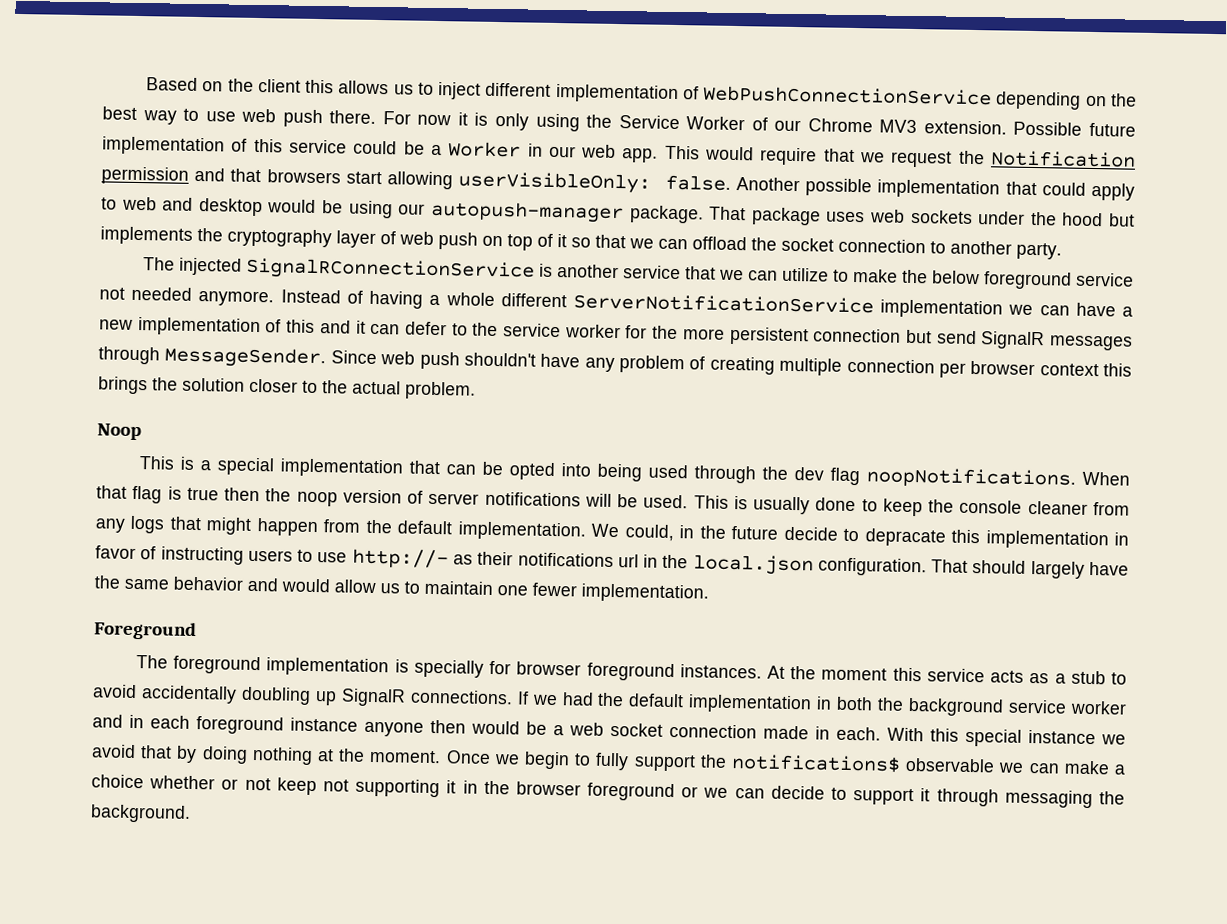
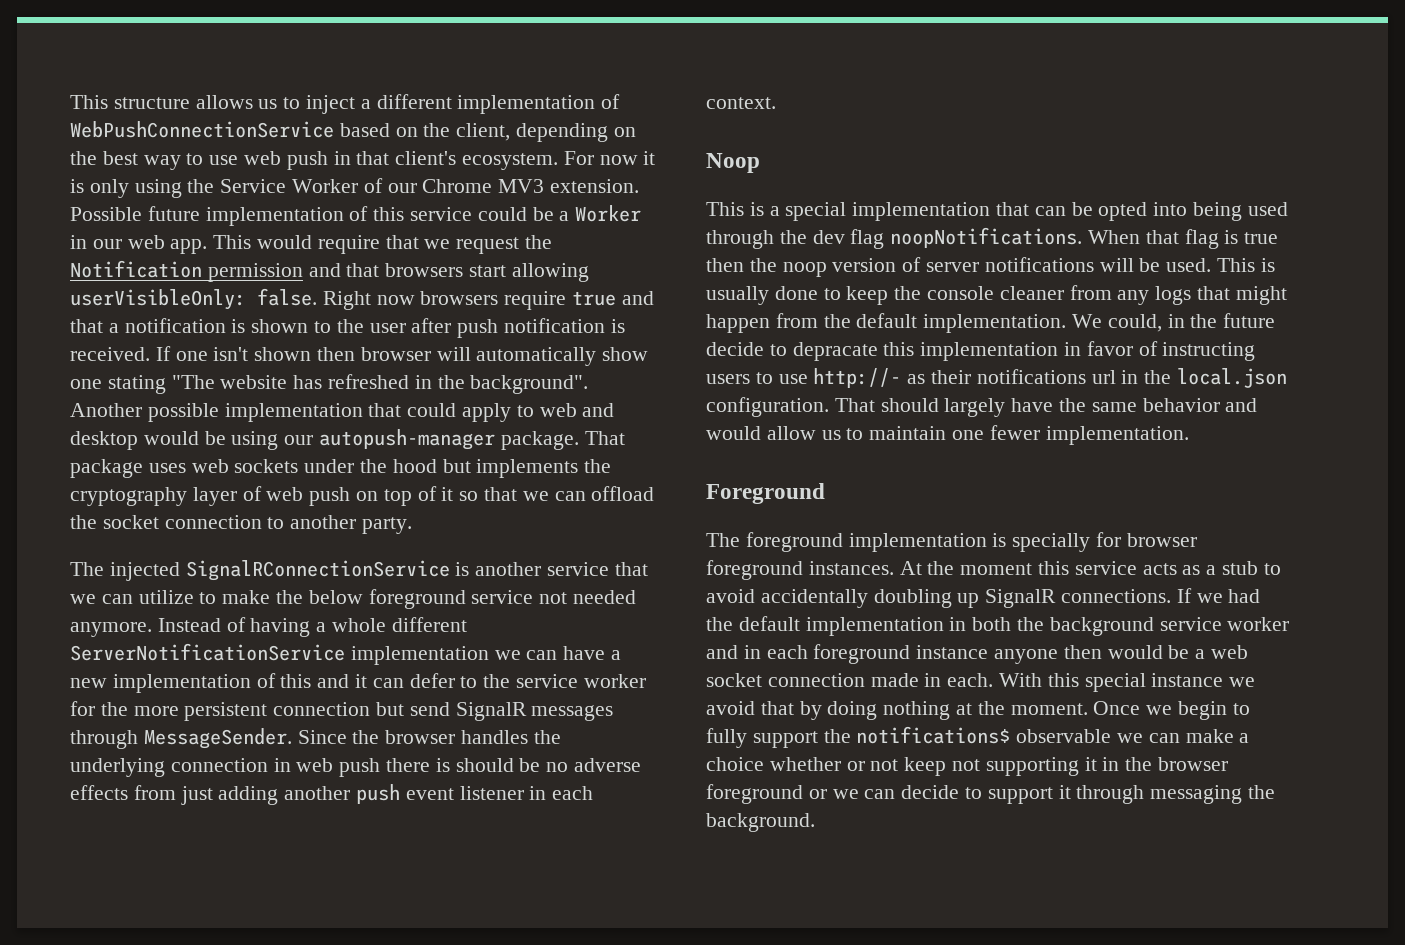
- Based on the client this allows us to inject different implementation of WebPushConnectionService depending on the best way to use web push there.
+ This structure allows us to inject a different implementation of WebPushConnectionService based on the client, depending on the best way to use web push in that client's ecosystem.
+ Right now browsers require true and that a notification is shown to the user after push notification is received. If one isn't shown then browser will automatically show one stating "The website has refreshed in the background".
- Since web push shouldn't have any problem of creating multiple connection per browser context this brings the solution closer to the actual problem.
+ Since the browser handles the underlying connection in web push there is should be no adverse effects from just adding another push event listener in each context.

